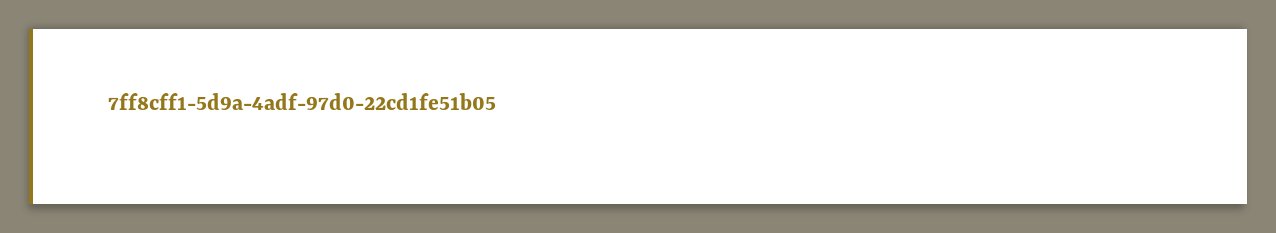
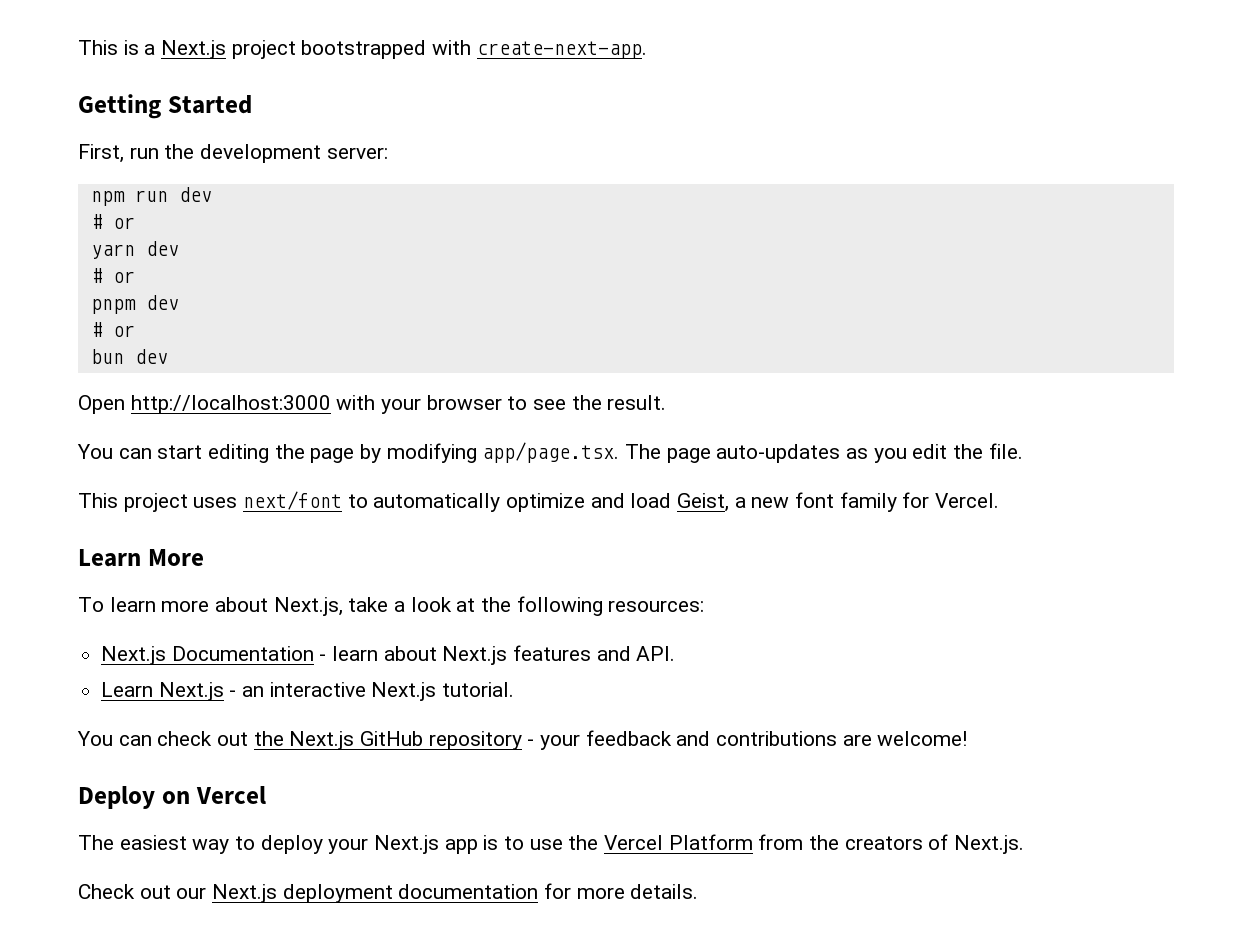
- 7ff8cff1-5d9a-4adf-97d0-22cd1fe51b05
+ This is a Next.js project bootstrapped with create-next-app.
+ Getting Started
+ First, run the development server:
+ npm run dev
+ # or
+ yarn dev
+ # or
+ pnpm dev
+ # or
+ bun dev
+ Open http://localhost:3000 with your browser to see the result.
+ You can start editing the page by modifying app/page.tsx. The page auto-updates as you edit the file.
+ This project uses next/font to automatically optimize and load Geist, a new font family for Vercel.
+ Learn More
+ To learn more about Next.js, take a look at the following resources:
+ Next.js Documentation - learn about Next.js features and API.
+ Learn Next.js - an interactive Next.js tutorial.
+ You can check out the Next.js GitHub repository - your feedback and contributions are welcome!
+ Deploy on Vercel
+ The easiest way to deploy your Next.js app is to use the Vercel Platform from the creators of Next.js.
+ Check out our Next.js deployment documentation for more details.

